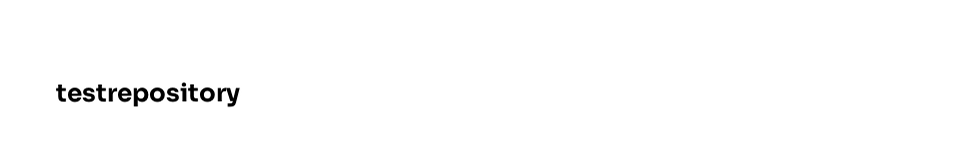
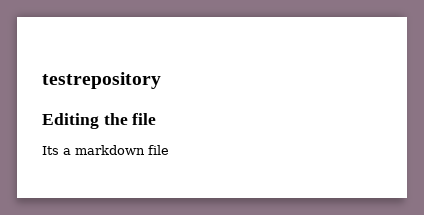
+ Editing the file
+ Its a markdown file

